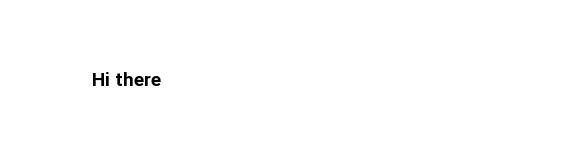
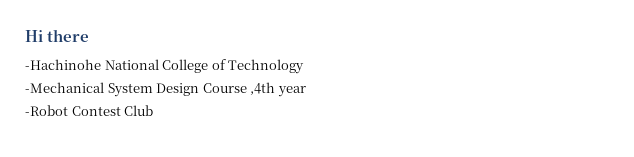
+ -Hachinohe National College of Technology
+ -Mechanical System Design Course ,4th year
+ -Robot Contest Club

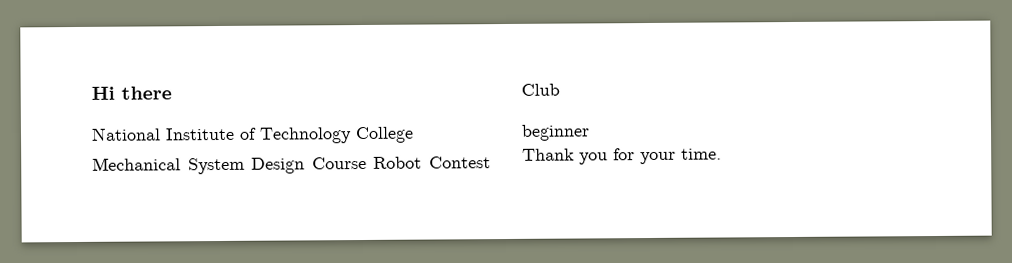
- -Hachinohe National College of Technology
- -Mechanical System Design Course ,4th year
- -Robot Contest Club
+ National Institute of Technology College
+ Mechanical System Design Course Robot Contest Club
+ beginner
+ Thank you for your time.

